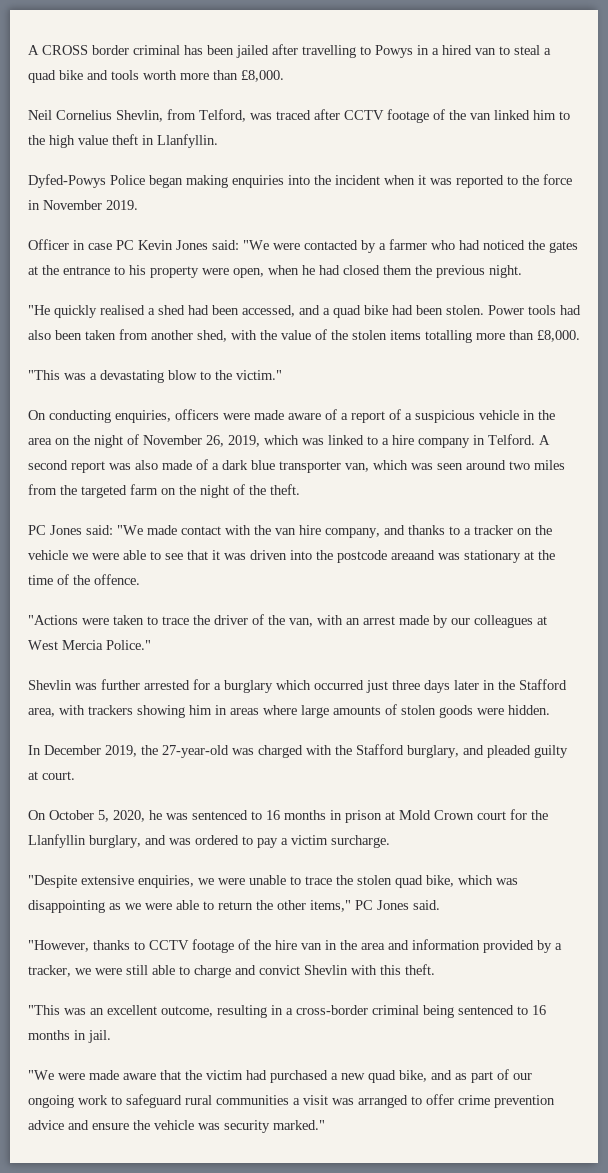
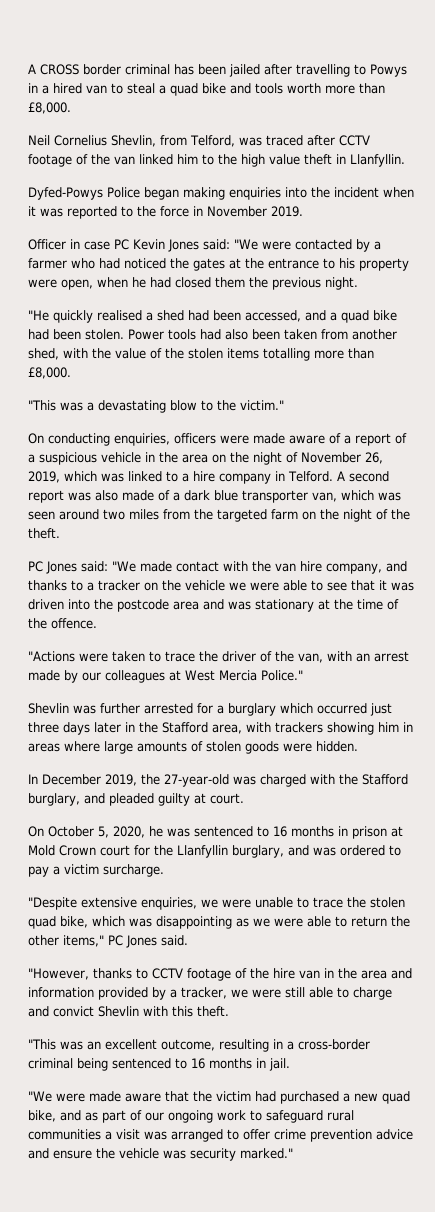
- PC Jones said: "We made contact with the van hire company, and thanks to a tracker on the vehicle we were able to see that it was driven into the postcode areaand was stationary at the time of the offence.
+ PC Jones said: "We made contact with the van hire company, and thanks to a tracker on the vehicle we were able to see that it was driven into the postcode area and was stationary at the time of the offence.

